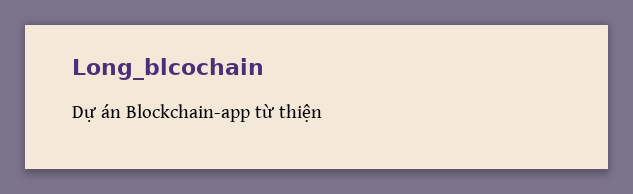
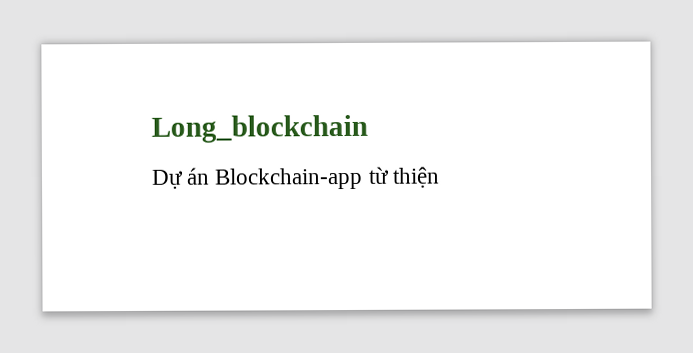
- Long_blcochain
+ Long_blockchain

